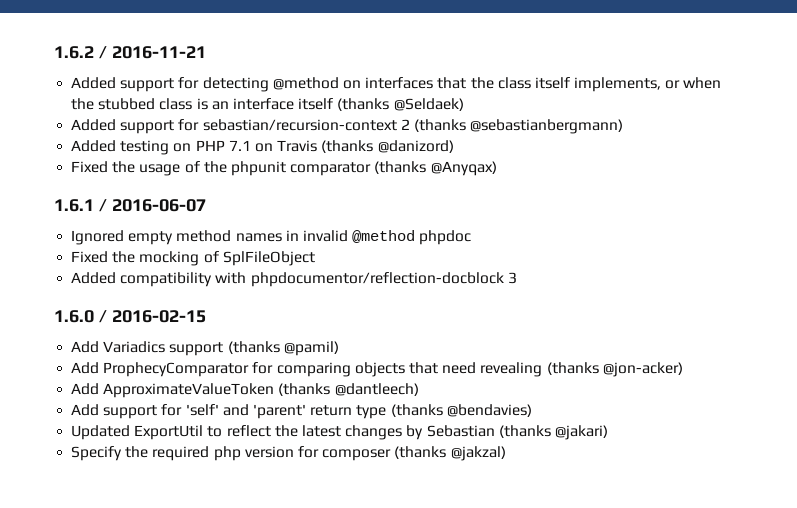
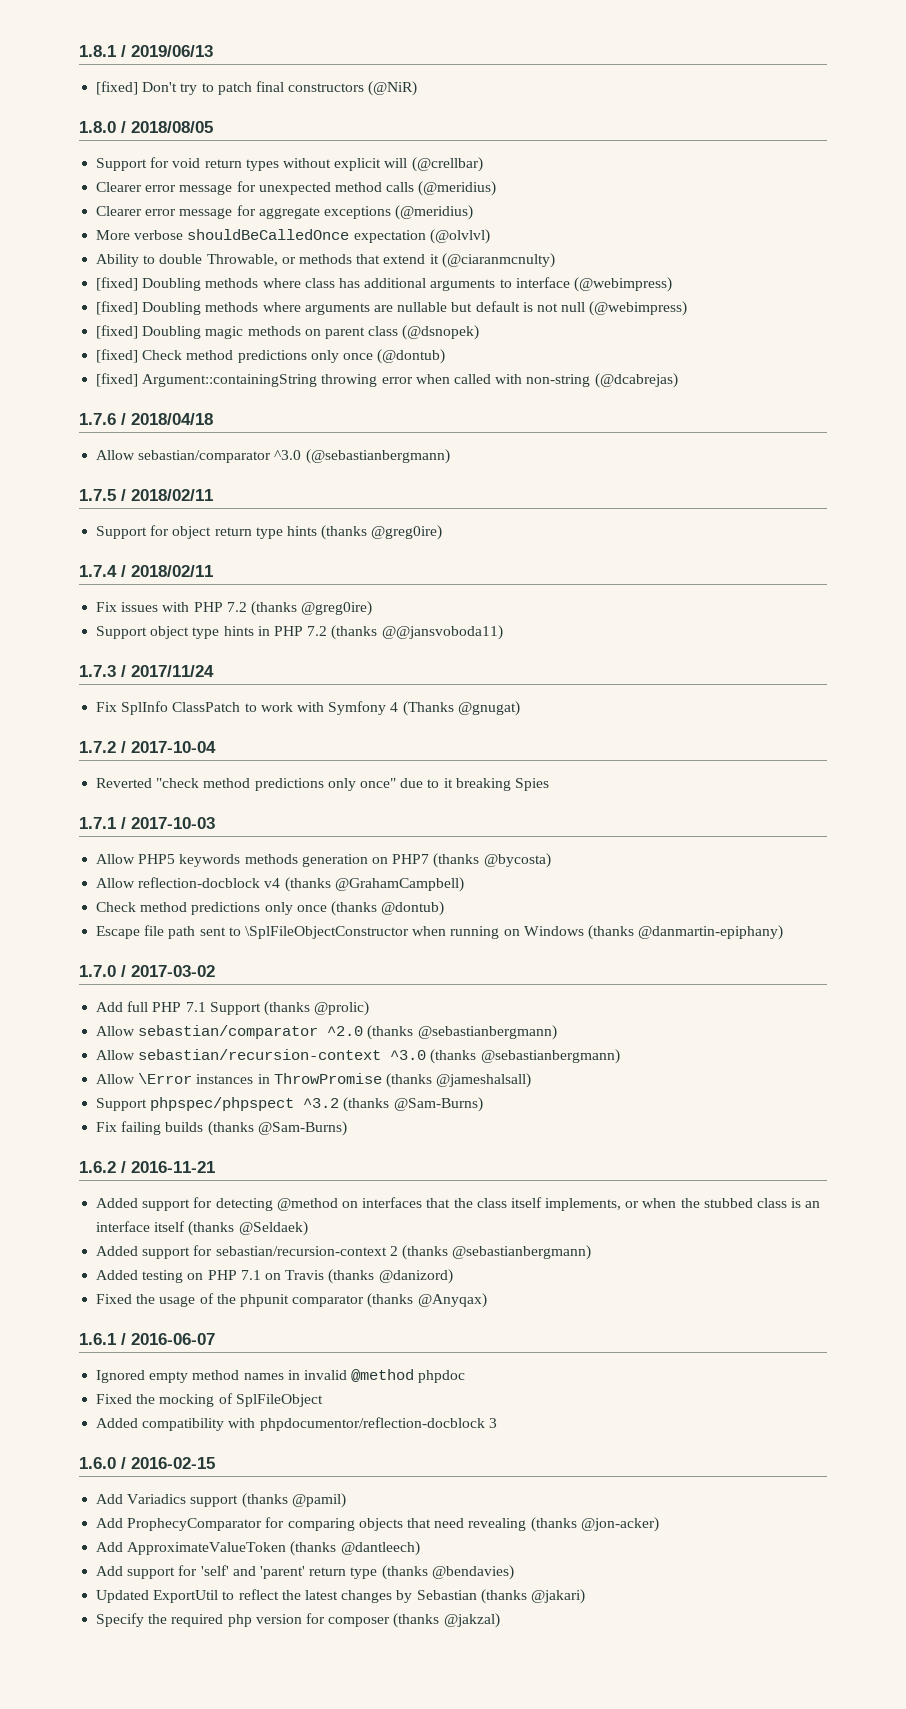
+ 1.8.1 / 2019/06/13
+ [fixed] Don't try to patch final constructors (@NiR)
+ 1.8.0 / 2018/08/05
+ Support for void return types without explicit will (@crellbar)
+ Clearer error message for unexpected method calls (@meridius)
+ Clearer error message for aggregate exceptions (@meridius)
+ More verbose shouldBeCalledOnce expectation (@olvlvl)
+ Ability to double Throwable, or methods that extend it (@ciaranmcnulty)
+ [fixed] Doubling methods where class has additional arguments to interface (@webimpress)
+ [fixed] Doubling methods where arguments are nullable but default is not null (@webimpress)
+ [fixed] Doubling magic methods on parent class (@dsnopek)
+ [fixed] Check method predictions only once (@dontub)
+ [fixed] Argument::containingString throwing error when called with non-string (@dcabrejas)
+ 1.7.6 / 2018/04/18
+ Allow sebastian/comparator ^3.0 (@sebastianbergmann)
+ 1.7.5 / 2018/02/11
+ Support for object return type hints (thanks @greg0ire)
+ 1.7.4 / 2018/02/11
+ Fix issues with PHP 7.2 (thanks @greg0ire)
+ Support object type hints in PHP 7.2 (thanks @@jansvoboda11)
+ 1.7.3 / 2017/11/24
+ Fix SplInfo ClassPatch to work with Symfony 4 (Thanks @gnugat)
+ 1.7.2 / 2017-10-04
+ Reverted "check method predictions only once" due to it breaking Spies
+ 1.7.1 / 2017-10-03
+ Allow PHP5 keywords methods generation on PHP7 (thanks @bycosta)
+ Allow reflection-docblock v4 (thanks @GrahamCampbell)
+ Check method predictions only once (thanks @dontub)
+ Escape file path sent to \SplFileObjectConstructor when running on Windows (thanks @danmartin-epiphany)
+ 1.7.0 / 2017-03-02
+ Add full PHP 7.1 Support (thanks @prolic)
+ Allow sebastian/comparator ^2.0 (thanks @sebastianbergmann)
+ Allow sebastian/recursion-context ^3.0 (thanks @sebastianbergmann)
+ Allow \Error instances in ThrowPromise (thanks @jameshalsall)
+ Support phpspec/phpspect ^3.2 (thanks @Sam-Burns)
+ Fix failing builds (thanks @Sam-Burns)

